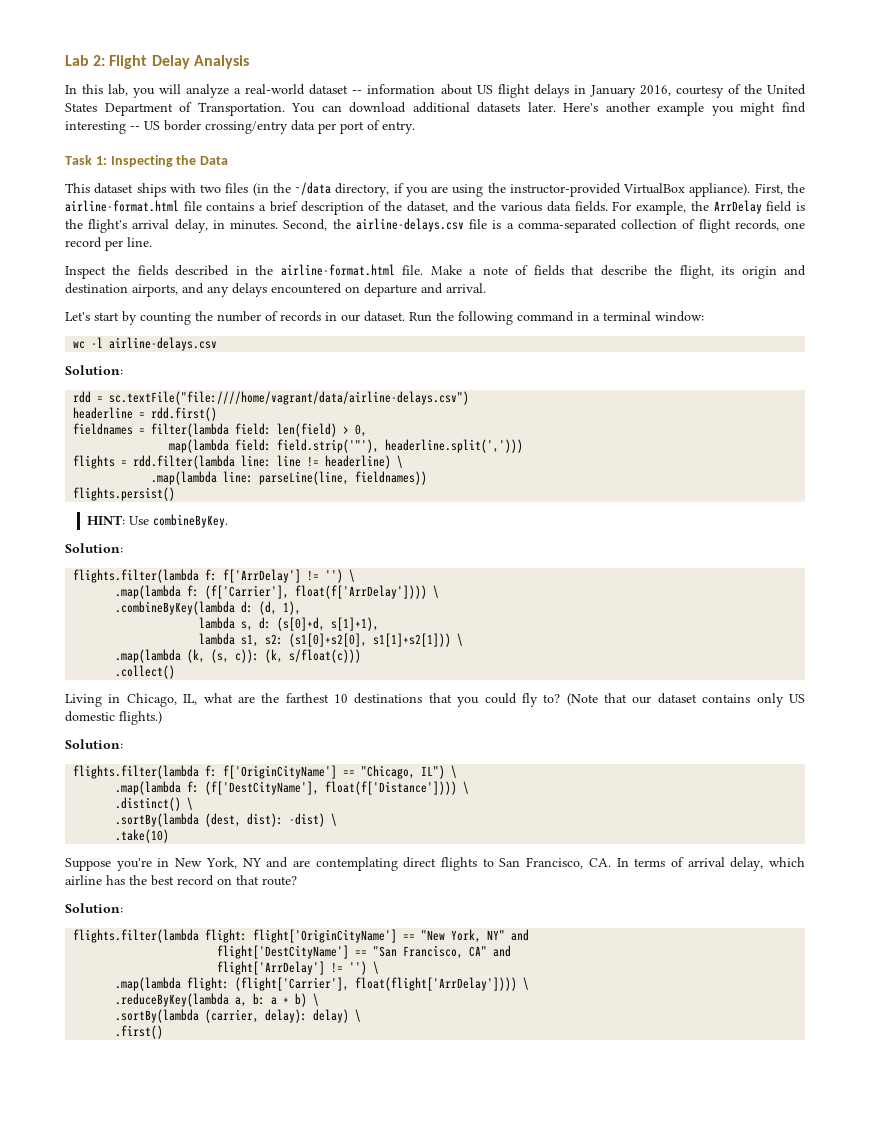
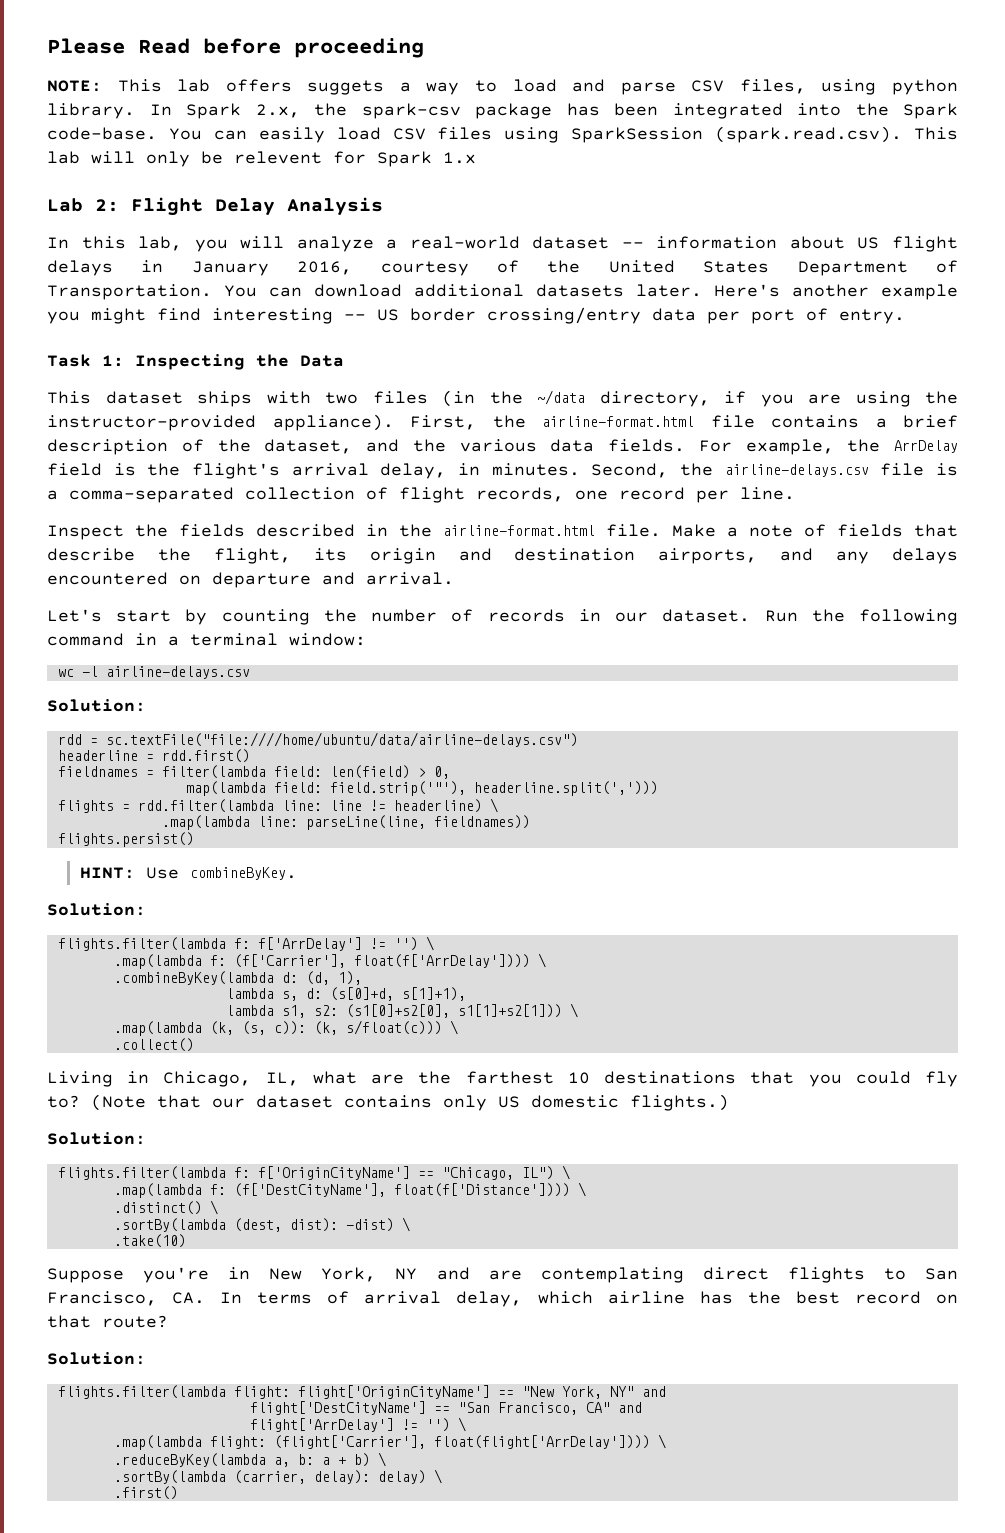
+ Please Read before proceeding
+ NOTE: This lab offers suggets a way to load and parse CSV files, using python library. In Spark 2.x, the spark-csv package has been integrated into the Spark code-base. You can easily load CSV files using SparkSession (spark.read.csv). This lab will only be relevent for Spark 1.x
- This dataset ships with two files (in the ~/data directory, if you are using the instructor-provided VirtualBox appliance).
+ This dataset ships with two files (in the ~/data directory, if you are using the instructor-provided appliance).
- rdd = sc.textFile("file:////home/vagrant/data/airline-delays.csv")
+ rdd = sc.textFile("file:////home/ubuntu/data/airline-delays.csv")
- .map(lambda (k, (s, c)): (k, s/float(c)))
+ .map(lambda (k, (s, c)): (k, s/float(c))) \

